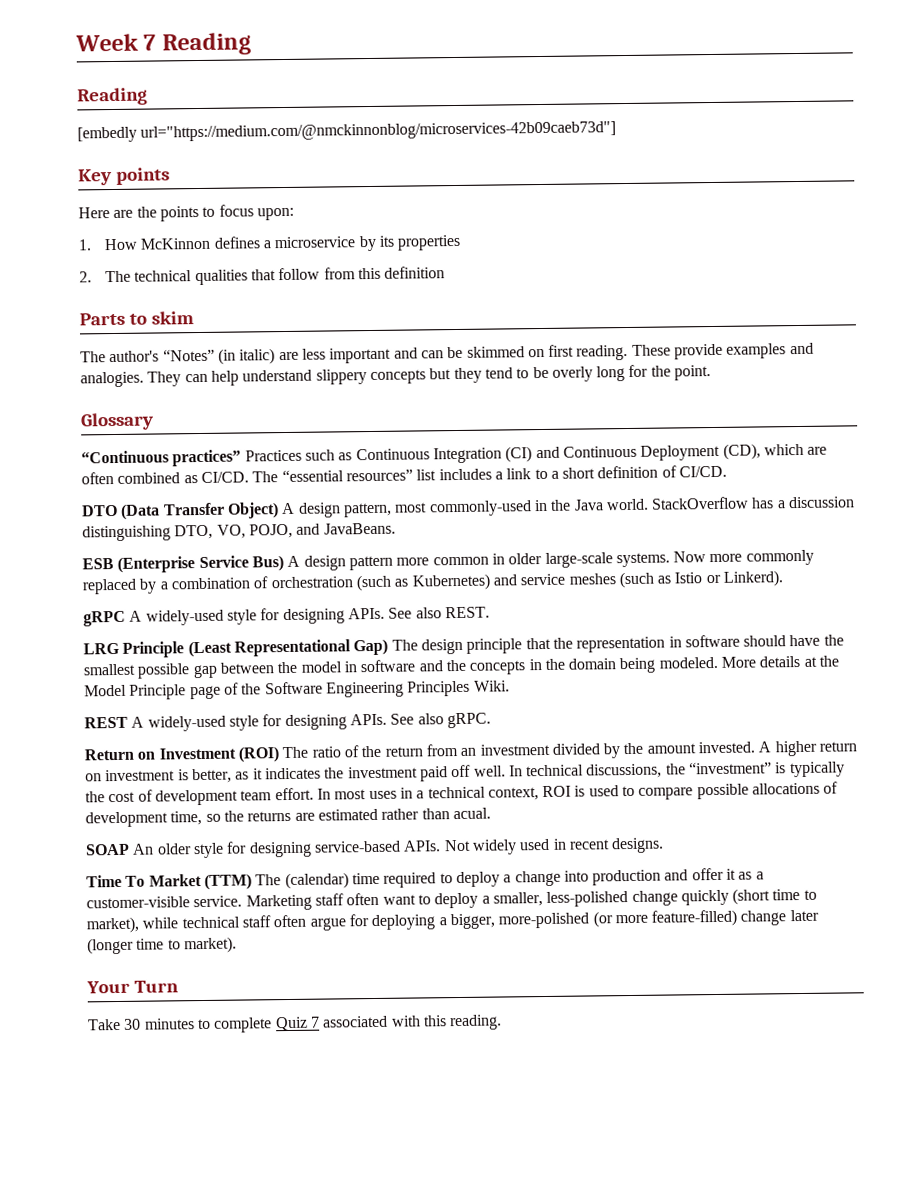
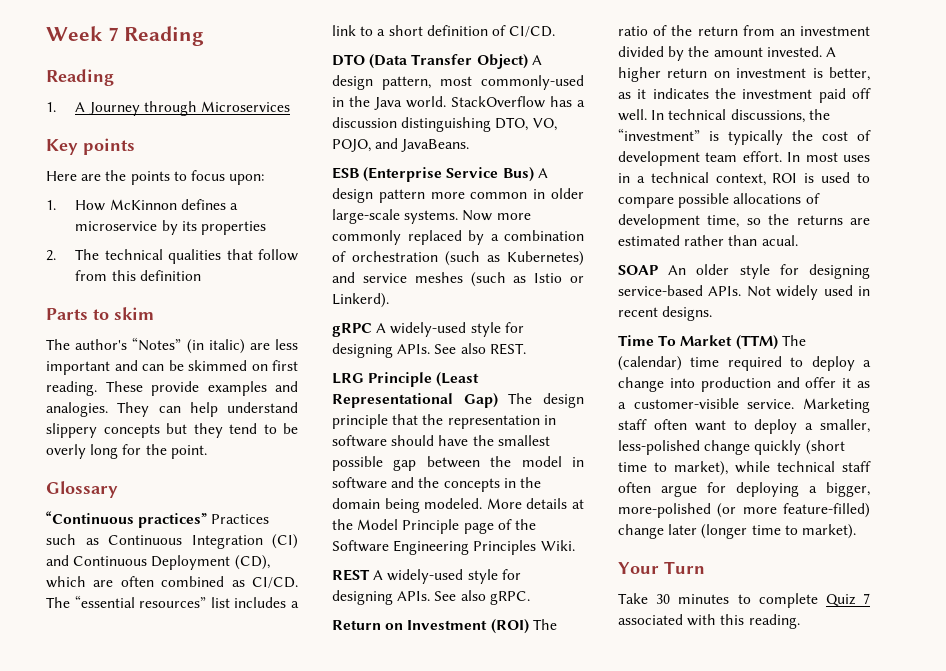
- [embedly url="https://medium.com/@nmckinnonblog/microservices-42b09caeb73d"]
+ 1. A Journey through Microservices

